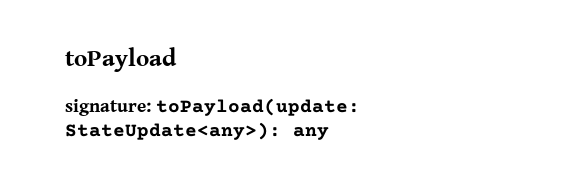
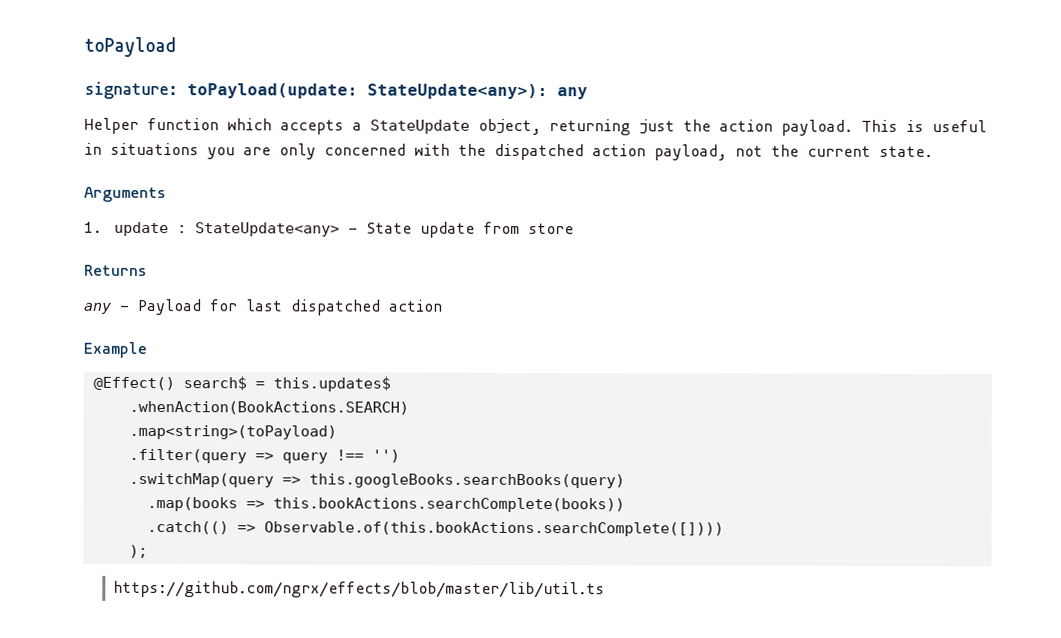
+ Helper function which accepts a StateUpdate object, returning just the action payload. This is useful in situations you are only concerned with the dispatched action payload, not the current state.
+ Arguments
+ 1. update : StateUpdate<any> - State update from store
+ Returns
+ any - Payload for last dispatched action
+ Example
+ @Effect() search$ = this.updates$
+ .whenAction(BookActions.SEARCH)
+ .map<string>(toPayload)
+ .filter(query => query !== '')
+ .switchMap(query => this.googleBooks.searchBooks(query)
+ .map(books => this.bookActions.searchComplete(books))
+ .catch(() => Observable.of(this.bookActions.searchComplete([])))
+ );
+ https://github.com/ngrx/effects/blob/master/lib/util.ts

